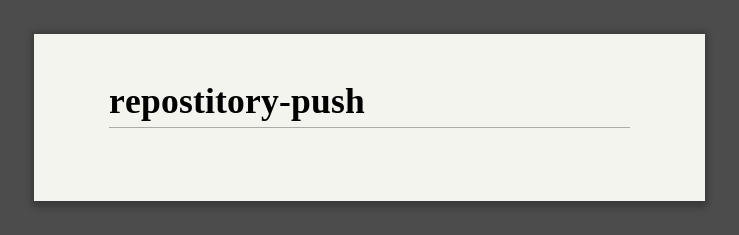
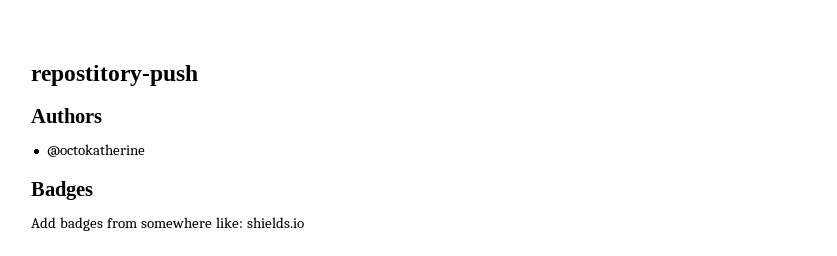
+ Authors
+ @octokatherine
+ Badges
+ Add badges from somewhere like: shields.io

